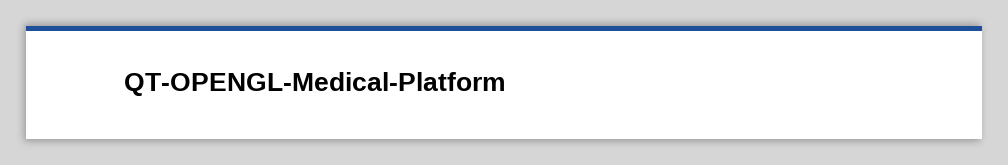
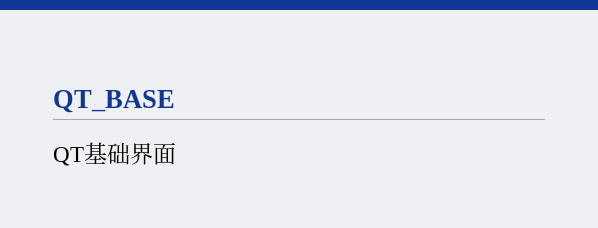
- QT-OPENGL-Medical-Platform
+ QT_BASE
+ QT基础界面

